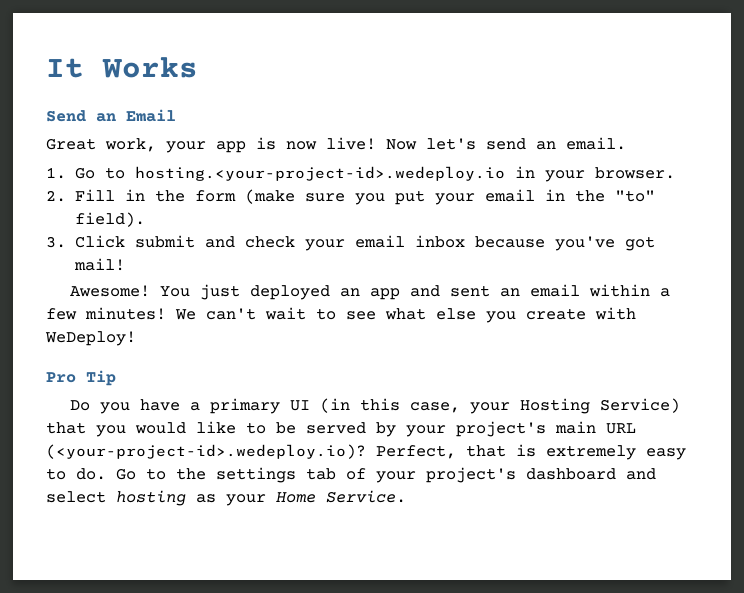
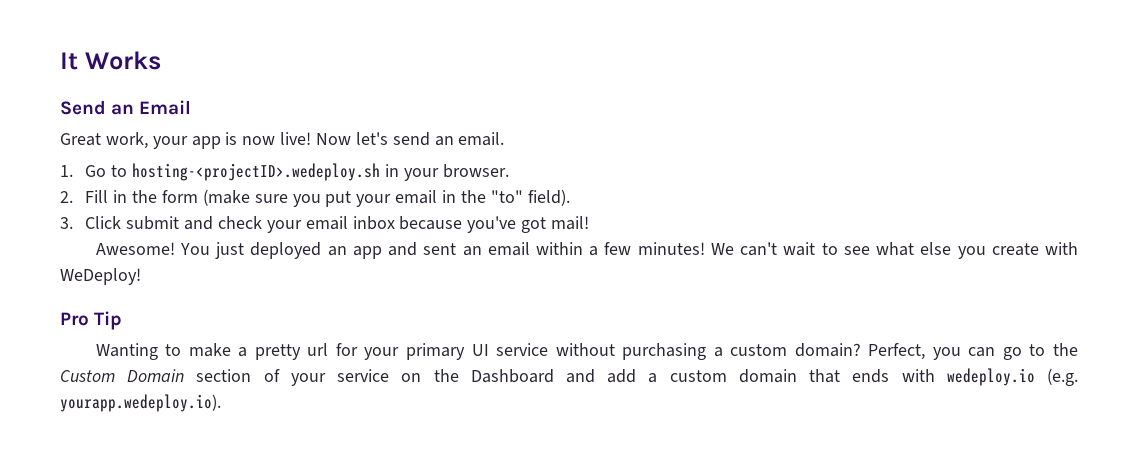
- 1. Go to hosting.<your-project-id>.wedeploy.io in your browser.
+ 1. Go to hosting-<projectID>.wedeploy.sh in your browser.
- Do you have a primary UI (in this case, your Hosting Service) that you would like to be served by your project's main URL (<your-project-id>.wedeploy.io)? Perfect, that is extremely easy to do. Go to the settings tab of your project's dashboard and select hosting as your Home Service.
+ Wanting to make a pretty url for your primary UI service without purchasing a custom domain? Perfect, you can go to the Custom Domain section of your service on the Dashboard and add a custom domain that ends with wedeploy.io (e.g. yourapp.wedeploy.io).

